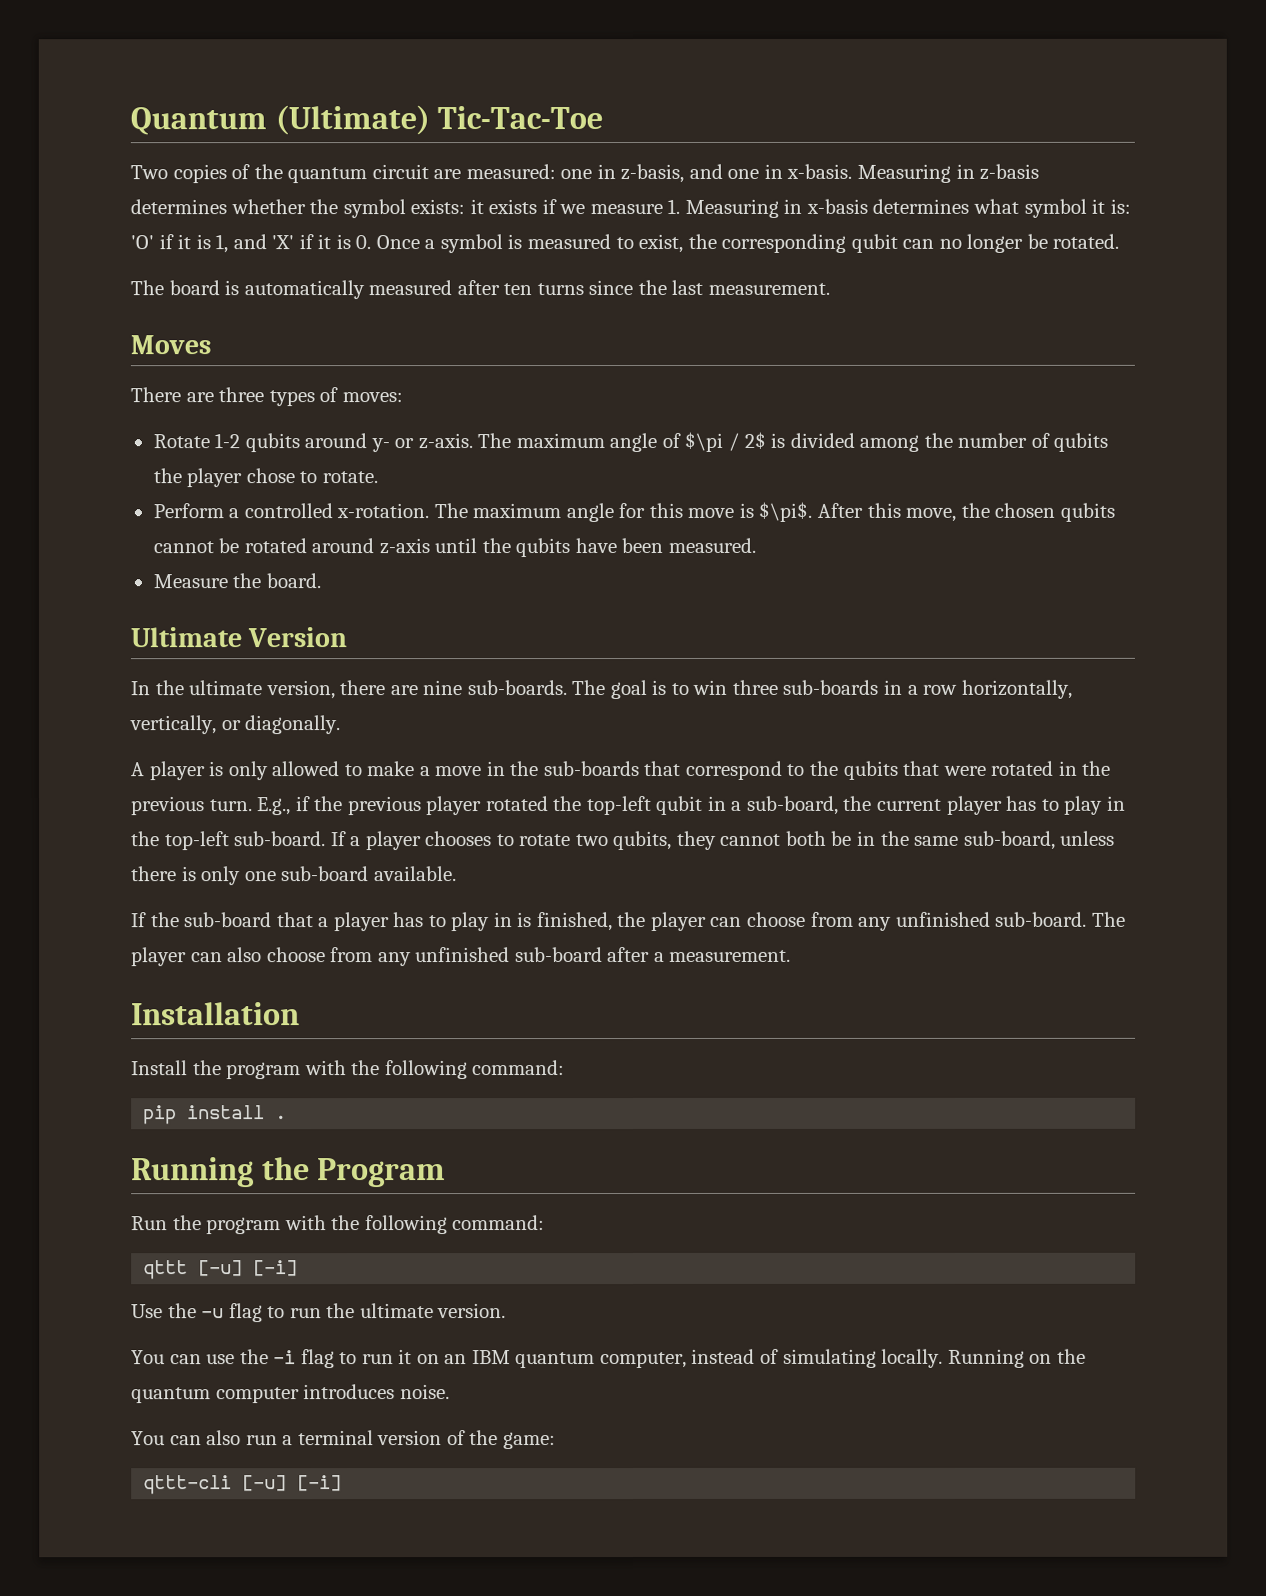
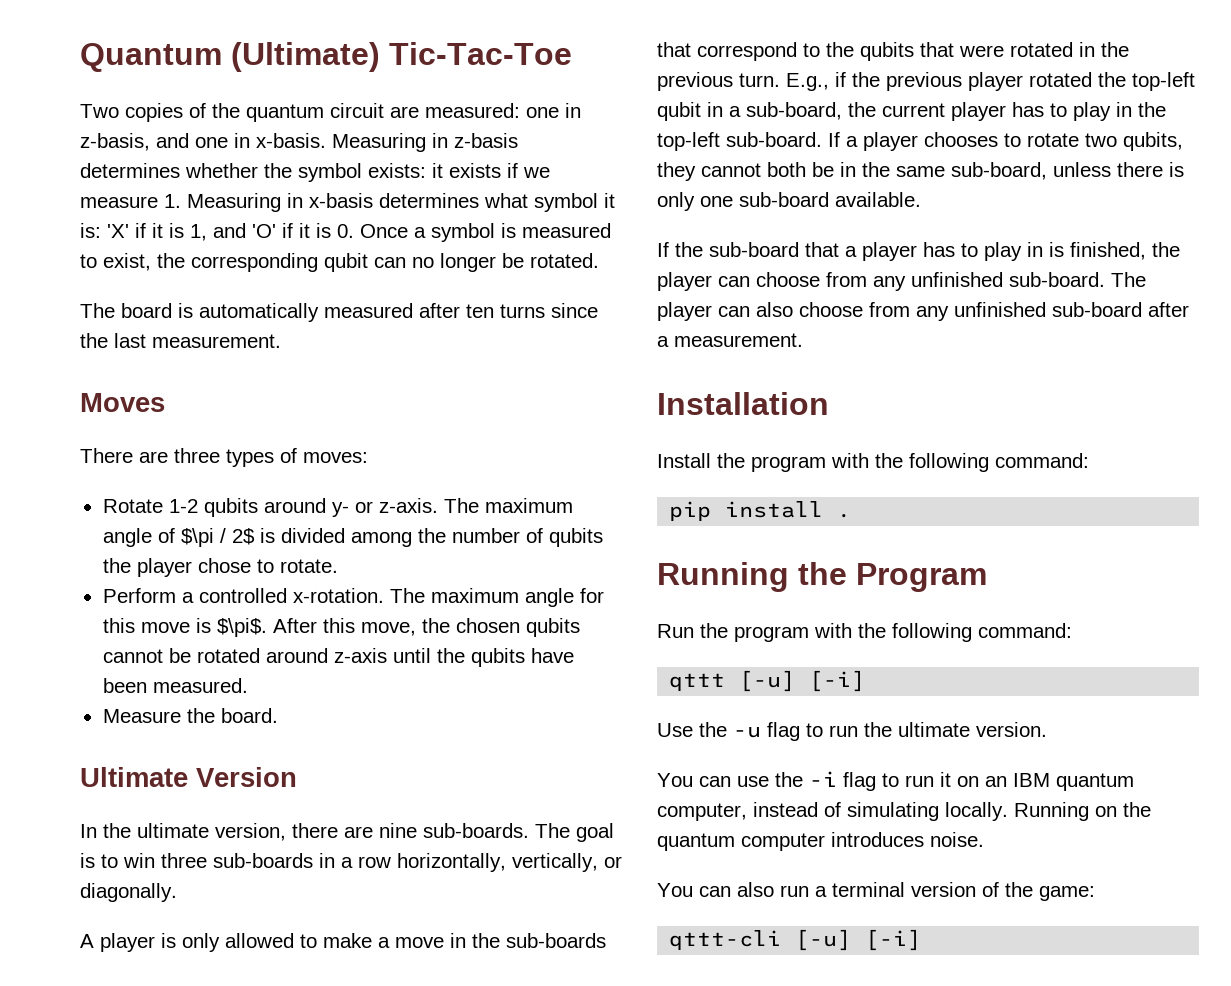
- Measuring in z-basis determines whether the symbol exists: it exists if we measure 1. Measuring in x-basis determines what symbol it is: 'O' if it is 1, and 'X' if it is 0. Once a symbol is measured to exist, the corresponding qubit can no longer be rotated.
+ Measuring in z-basis determines whether the symbol exists: it exists if we measure 1. Measuring in x-basis determines what symbol it is: 'X' if it is 1, and 'O' if it is 0. Once a symbol is measured to exist, the corresponding qubit can no longer be rotated.

